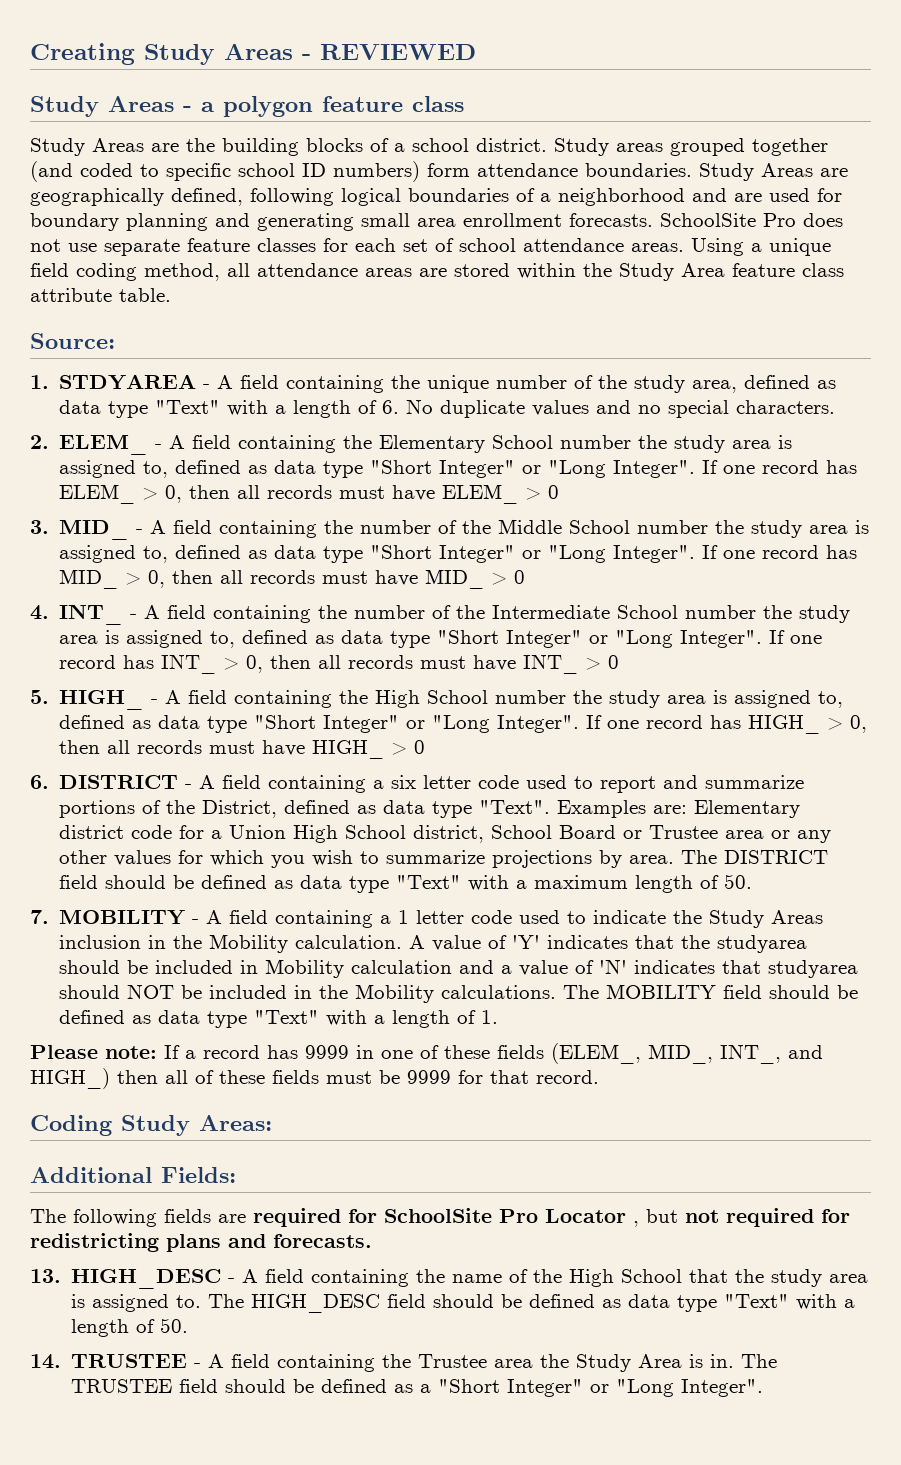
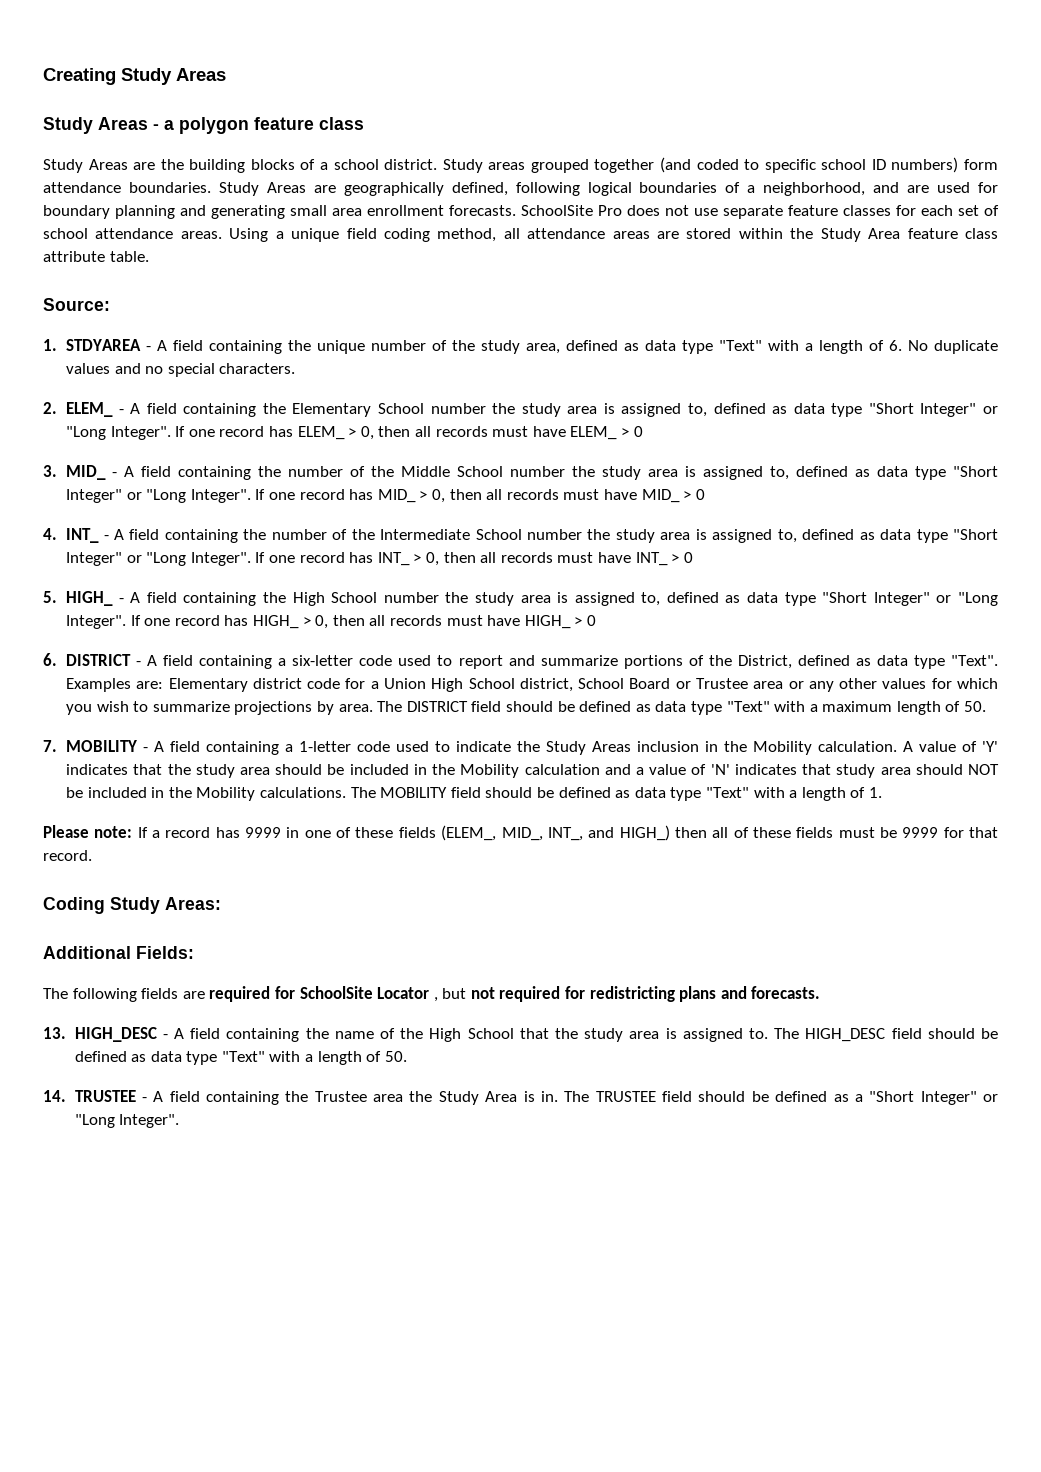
- Creating Study Areas - REVIEWED
+ Creating Study Areas
- Study Areas are geographically defined, following logical boundaries of a neighborhood and are used for boundary planning and generating small area enrollment forecasts.
+ Study Areas are geographically defined, following logical boundaries of a neighborhood, and are used for boundary planning and generating small area enrollment forecasts.
- 6. DISTRICT - A field containing a six letter code used to report and summarize portions of the District, defined as data type "Text".
+ 6. DISTRICT - A field containing a six-letter code used to report and summarize portions of the District, defined as data type "Text".
- 7. MOBILITY - A field containing a 1 letter code used to indicate the Study Areas inclusion in the Mobility calculation.
+ 7. MOBILITY - A field containing a 1-letter code used to indicate the Study Areas inclusion in the Mobility calculation.
- A value of 'Y' indicates that the studyarea should be included in Mobility calculation and a value of 'N' indicates that studyarea should NOT be included in the Mobility calculations.
+ A value of 'Y' indicates that the study area should be included in the Mobility calculation and a value of 'N' indicates that study area should NOT be included in the Mobility calculations.
- The following fields are required for SchoolSite Pro Locator , but not required for redistricting plans and forecasts.
+ The following fields are required for SchoolSite Locator , but not required for redistricting plans and forecasts.

